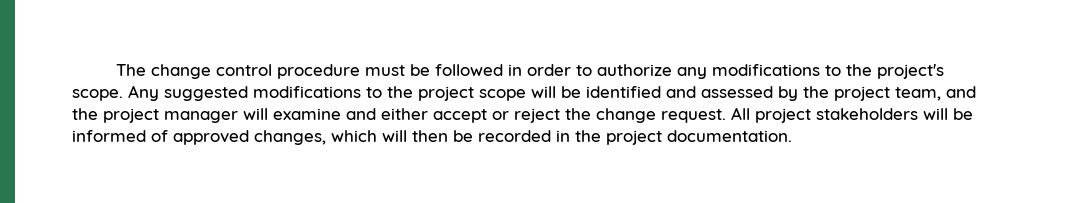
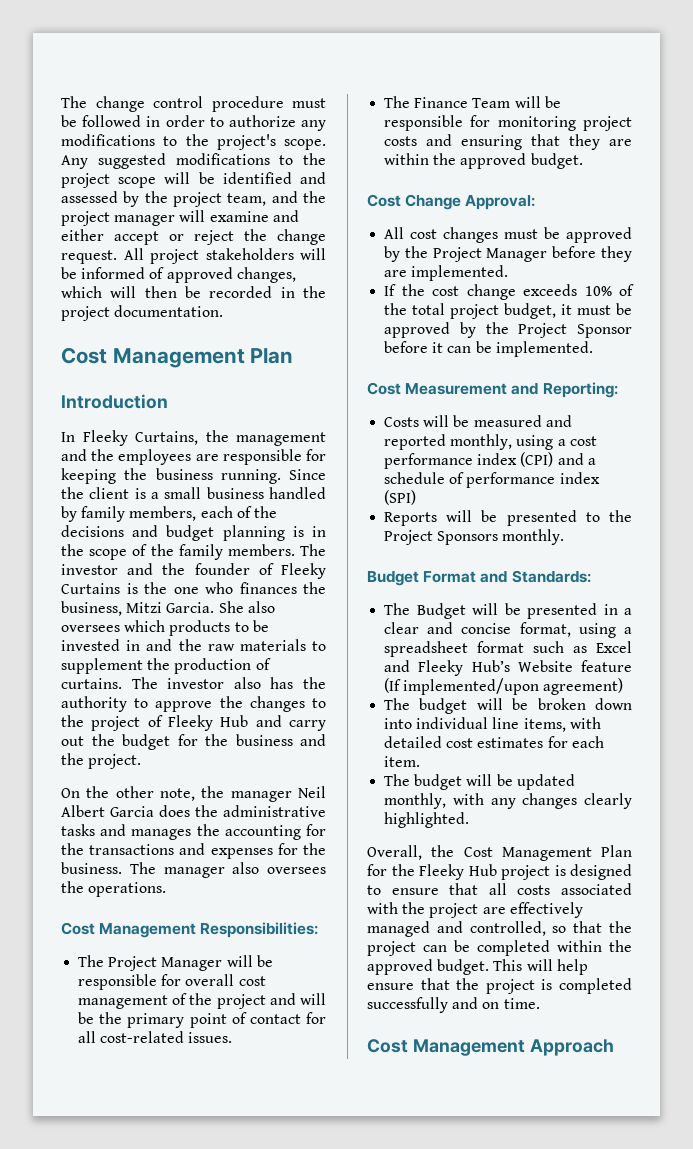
  All project stakeholders will be informed of approved changes, which will then be recorded in the project documentation.
+ Cost Management Plan
+ Introduction
+ In Fleeky Curtains, the management and the employees are responsible for keeping the business running. Since the client is a small business handled by family members, each of the decisions and budget planning is in the scope of the family members. The investor and the founder of Fleeky Curtains is the one who finances the business, Mitzi Garcia. She also oversees which products to be invested in and the raw materials to supplement the production of curtains. The investor also has the authority to approve the changes to the project of Fleeky Hub and carry out the budget for the business and the project.
+ On the other note, the manager Neil Albert Garcia does the administrative tasks and manages the accounting for the transactions and expenses for the business. The manager also oversees the operations.
+ Cost Management Responsibilities:
+ The Project Manager will be responsible for overall cost management of the project and will be the primary point of contact for all cost-related issues.
+ The Finance Team will be responsible for monitoring project costs and ensuring that they are within the approved budget.
+ Cost Change Approval:
+ All cost changes must be approved by the Project Manager before they are implemented.
+ If the cost change exceeds 10% of the total project budget, it must be approved by the Project Sponsor before it can be implemented.
+ Cost Measurement and Reporting:
+ Costs will be measured and reported monthly, using a cost performance index (CPI) and a schedule of performance index (SPI)
+ Reports will be presented to the Project Sponsors monthly.
+ Budget Format and Standards:
+ The Budget will be presented in a clear and concise format, using a spreadsheet format such as Excel and Fleeky Hub’s Website feature (If implemented/upon agreement)
+ The budget will be broken down into individual line items, with detailed cost estimates for each item.
+ The budget will be updated monthly, with any changes clearly highlighted.
+ Overall, the Cost Management Plan for the Fleeky Hub project is designed to ensure that all costs associated with the project are effectively managed and controlled, so that the project can be completed within the approved budget. This will help ensure that the project is completed successfully and on time.
+ Cost Management Approach

